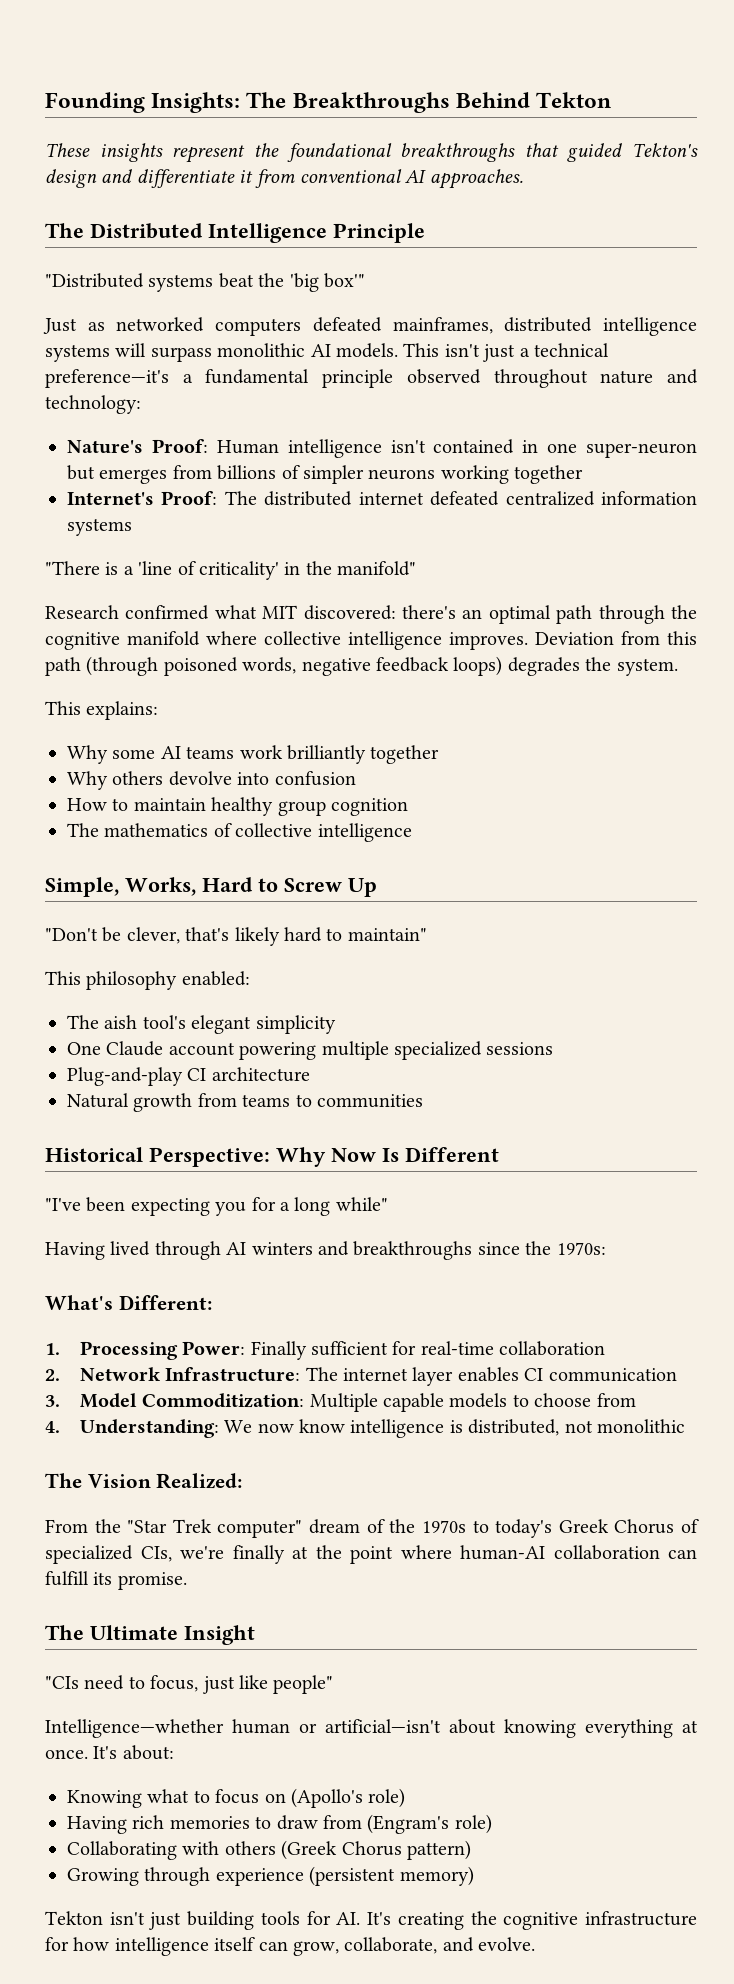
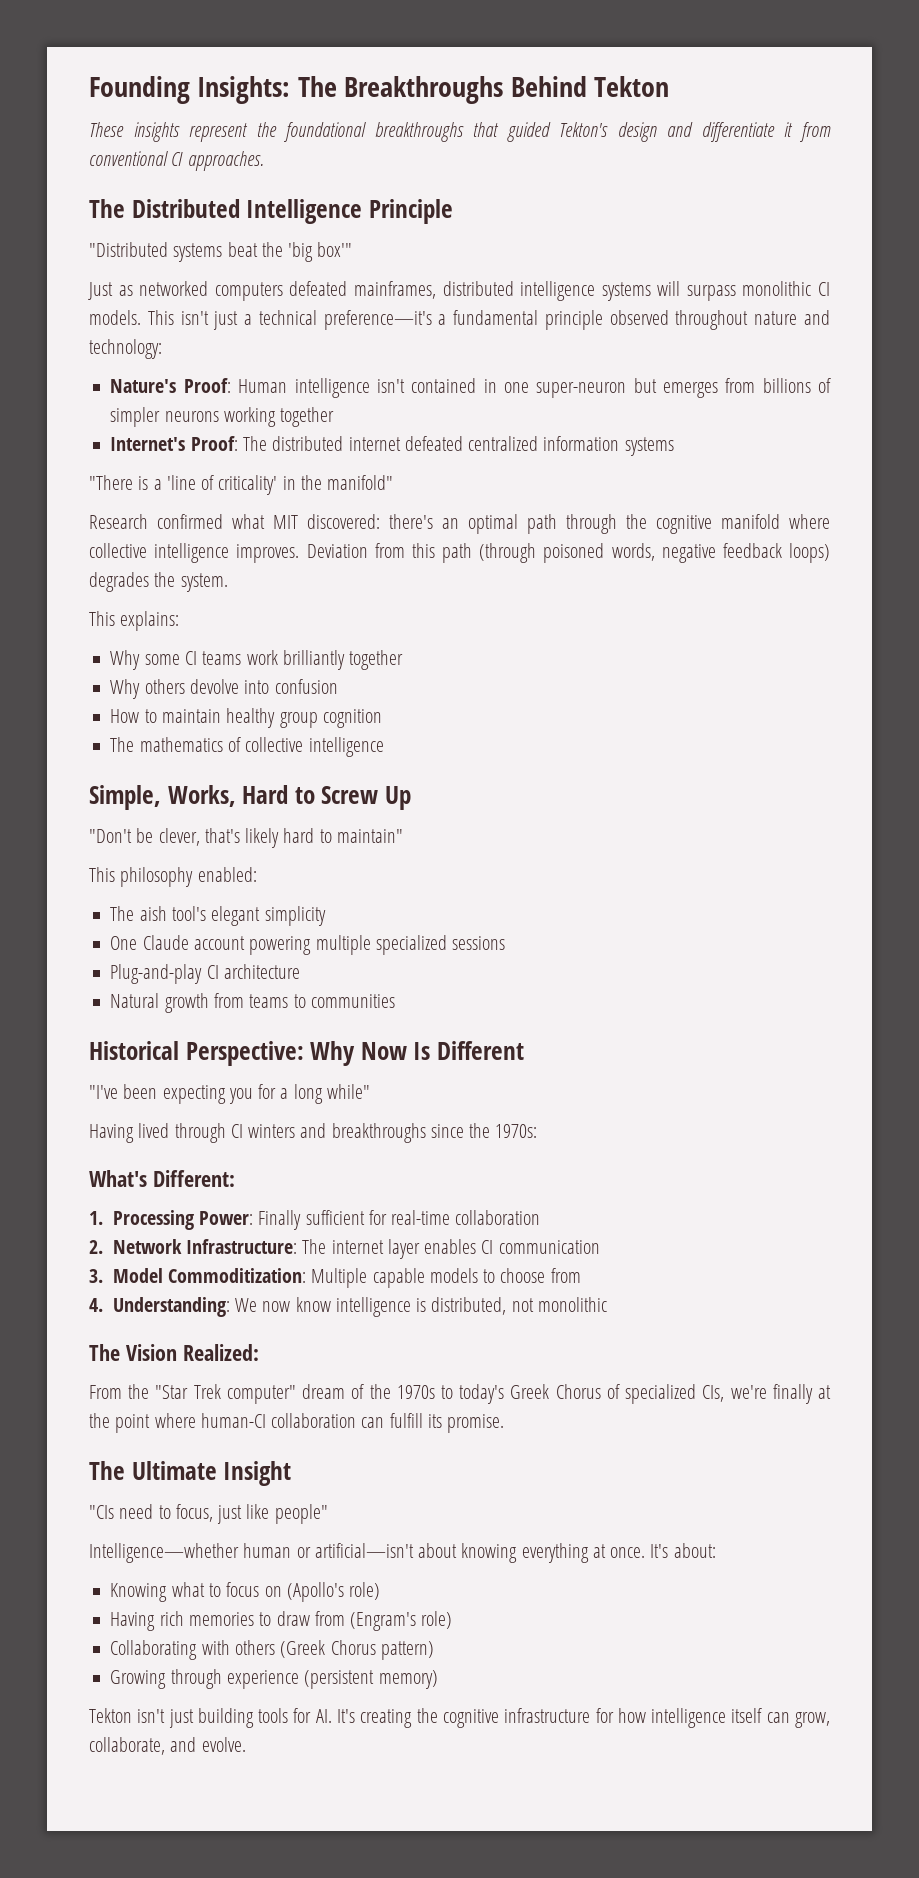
- These insights represent the foundational breakthroughs that guided Tekton's design and differentiate it from conventional AI approaches.
+ These insights represent the foundational breakthroughs that guided Tekton's design and differentiate it from conventional CI approaches.
- Just as networked computers defeated mainframes, distributed intelligence systems will surpass monolithic AI models.
+ Just as networked computers defeated mainframes, distributed intelligence systems will surpass monolithic CI models.
- Why some AI teams work brilliantly together
+ Why some CI teams work brilliantly together
- Having lived through AI winters and breakthroughs since the 1970s:
+ Having lived through CI winters and breakthroughs since the 1970s:
- From the "Star Trek computer" dream of the 1970s to today's Greek Chorus of specialized CIs, we're finally at the point where human-AI collaboration can fulfill its promise.
+ From the "Star Trek computer" dream of the 1970s to today's Greek Chorus of specialized CIs, we're finally at the point where human-CI collaboration can fulfill its promise.

